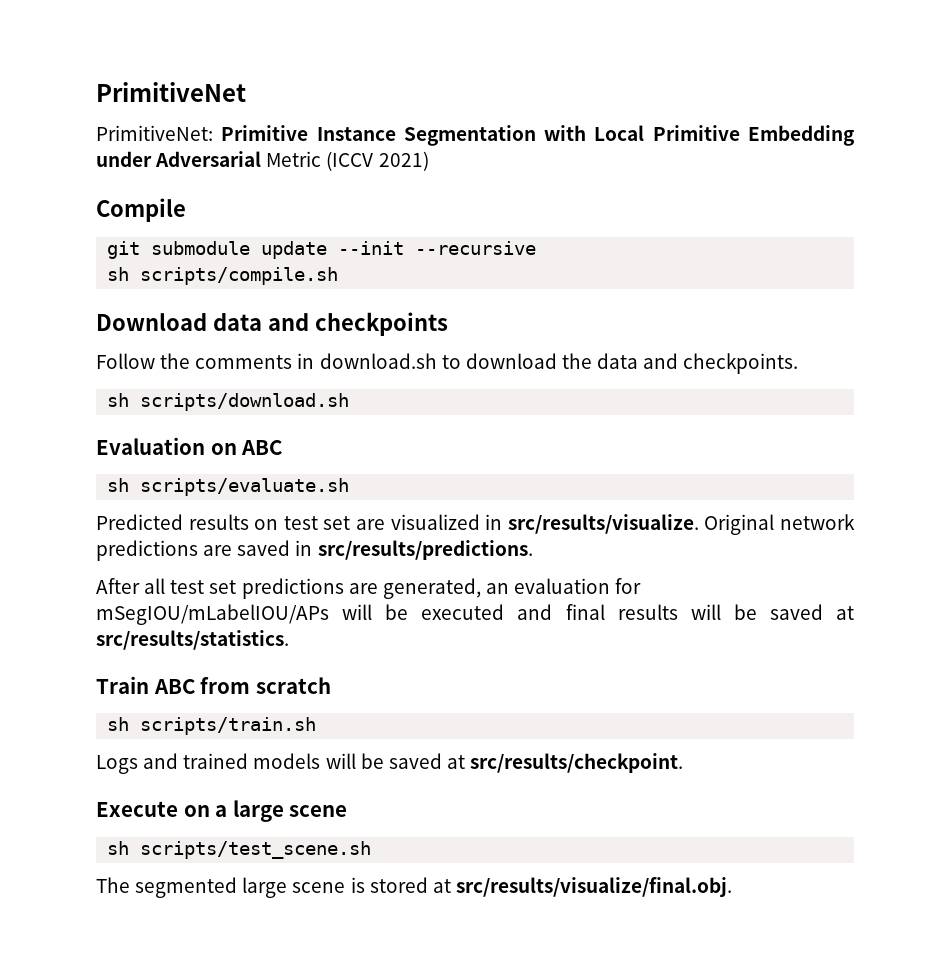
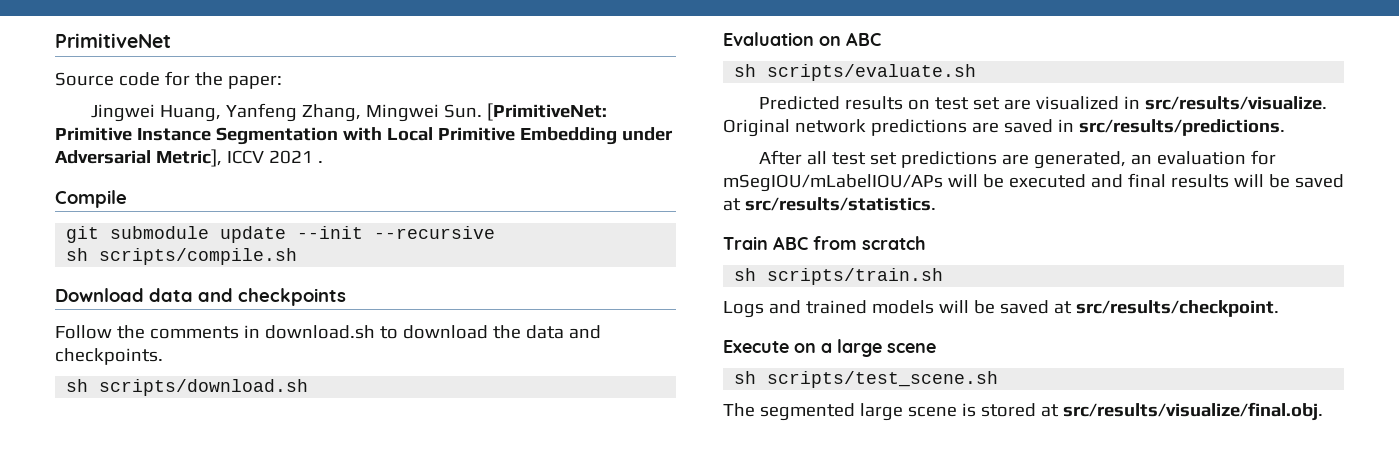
- PrimitiveNet: Primitive Instance Segmentation with Local Primitive Embedding under Adversarial Metric (ICCV 2021)
+ Source code for the paper:
+ Jingwei Huang, Yanfeng Zhang, Mingwei Sun. [PrimitiveNet: Primitive Instance Segmentation with Local Primitive Embedding under Adversarial Metric], ICCV 2021 .

